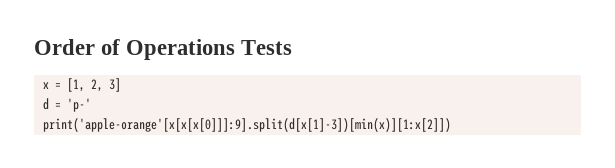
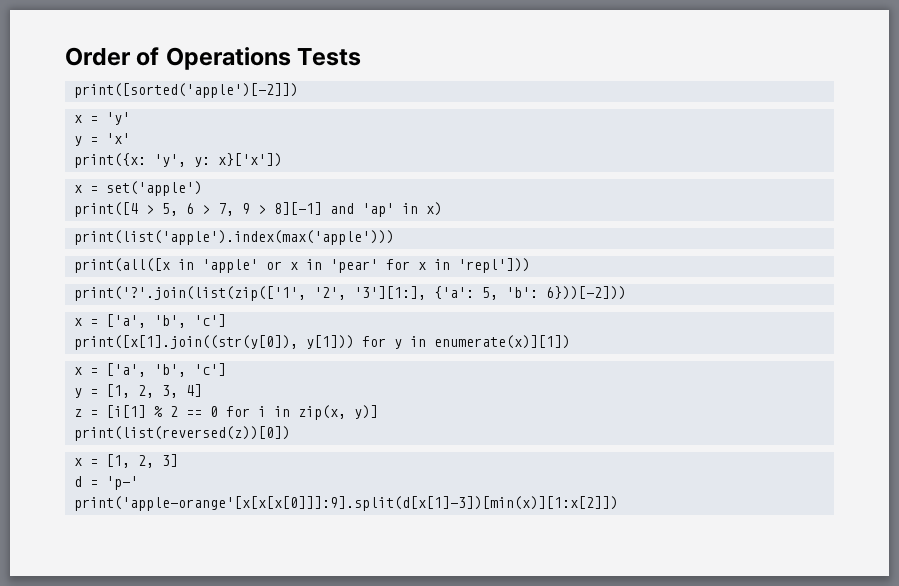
+ print([sorted('apple')[-2]])
+ x = 'y'
+ y = 'x'
+ print({x: 'y', y: x}['x'])
+ x = set('apple')
+ print([4 > 5, 6 > 7, 9 > 8][-1] and 'ap' in x)
+ print(list('apple').index(max('apple')))
+ print(all([x in 'apple' or x in 'pear' for x in 'repl']))
+ print('?'.join(list(zip(['1', '2', '3'][1:], {'a': 5, 'b': 6}))[-2]))
+ x = ['a', 'b', 'c']
+ print([x[1].join((str(y[0]), y[1])) for y in enumerate(x)][1])
+ x = ['a', 'b', 'c']
+ y = [1, 2, 3, 4]
+ z = [i[1] % 2 == 0 for i in zip(x, y)]
+ print(list(reversed(z))[0])

